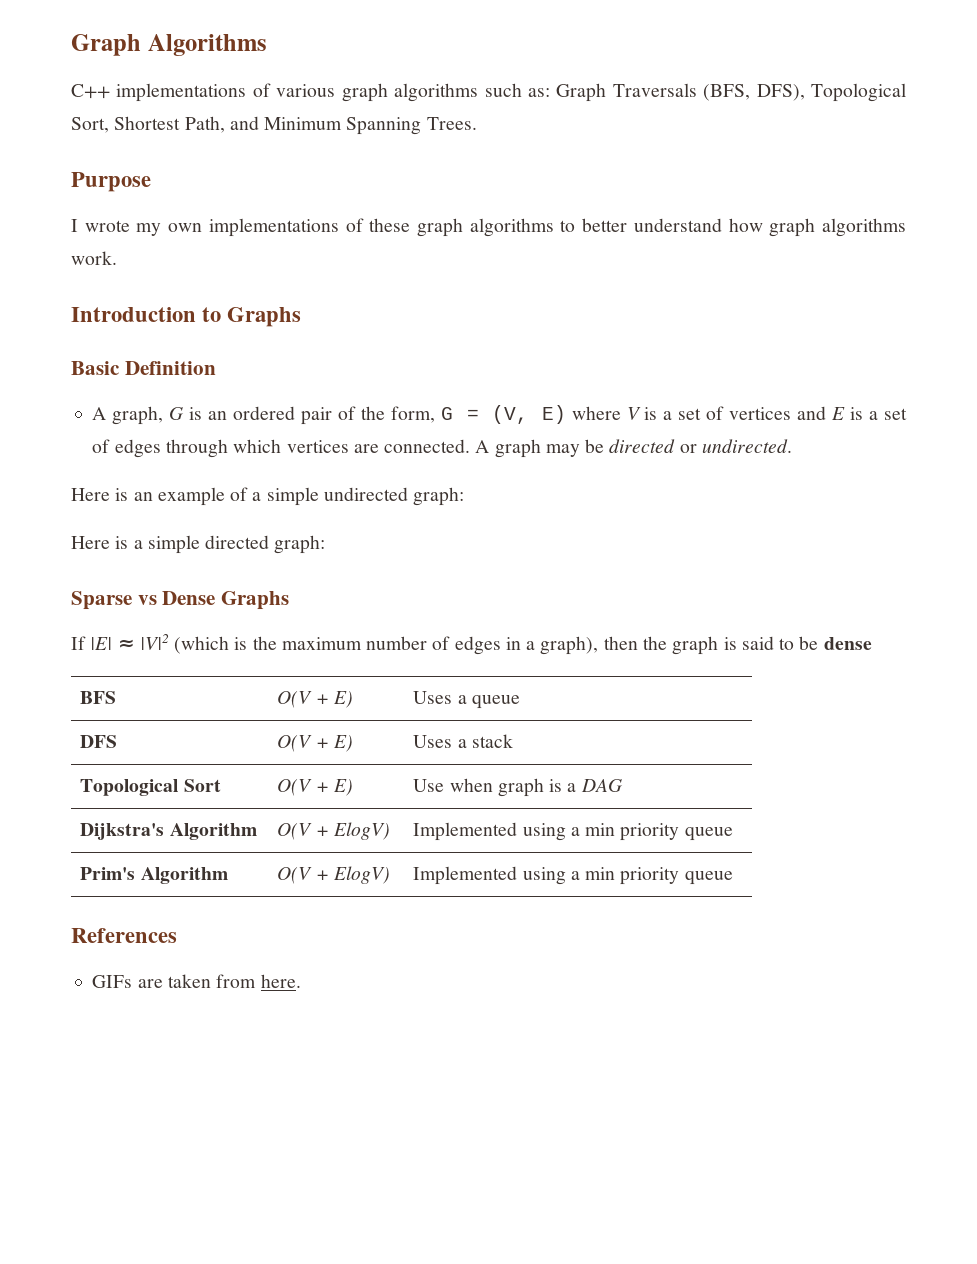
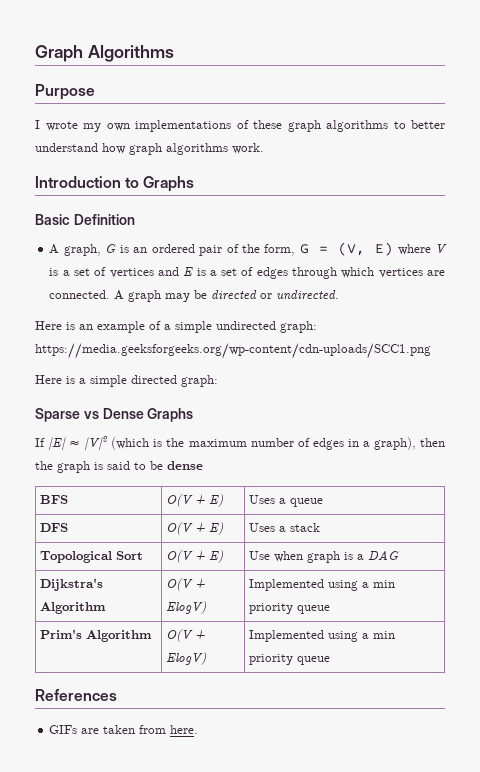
- C++ implementations of various graph algorithms such as: Graph Traversals (BFS, DFS), Topological Sort, Shortest Path, and Minimum Spanning Trees.
- Here is an example of a simple undirected graph:
+ Here is an example of a simple undirected graph: https://media.geeksforgeeks.org/wp-content/cdn-uploads/SCC1.png

